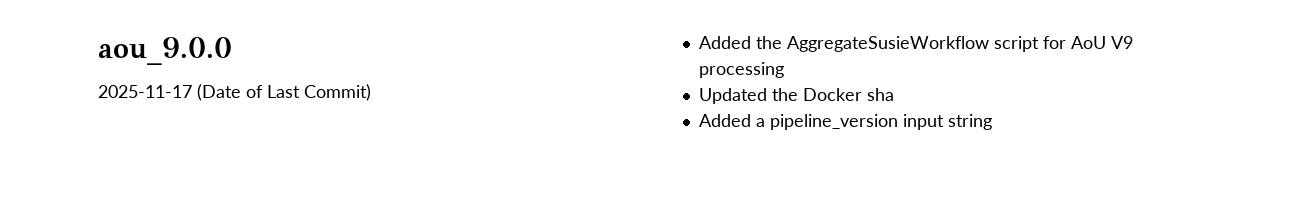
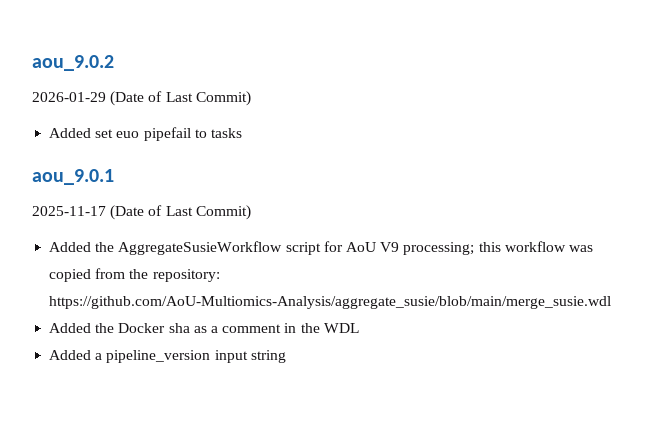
- aou_9.0.0
+ aou_9.0.2
+ 2026-01-29 (Date of Last Commit)
+ Added set euo pipefail to tasks
+ aou_9.0.1
- Added the AggregateSusieWorkflow script for AoU V9 processing
- Updated the Docker sha
+ Added the AggregateSusieWorkflow script for AoU V9 processing; this workflow was copied from the repository: https://github.com/AoU-Multiomics-Analysis/aggregate_susie/blob/main/merge_susie.wdl
+ Added the Docker sha as a comment in the WDL

